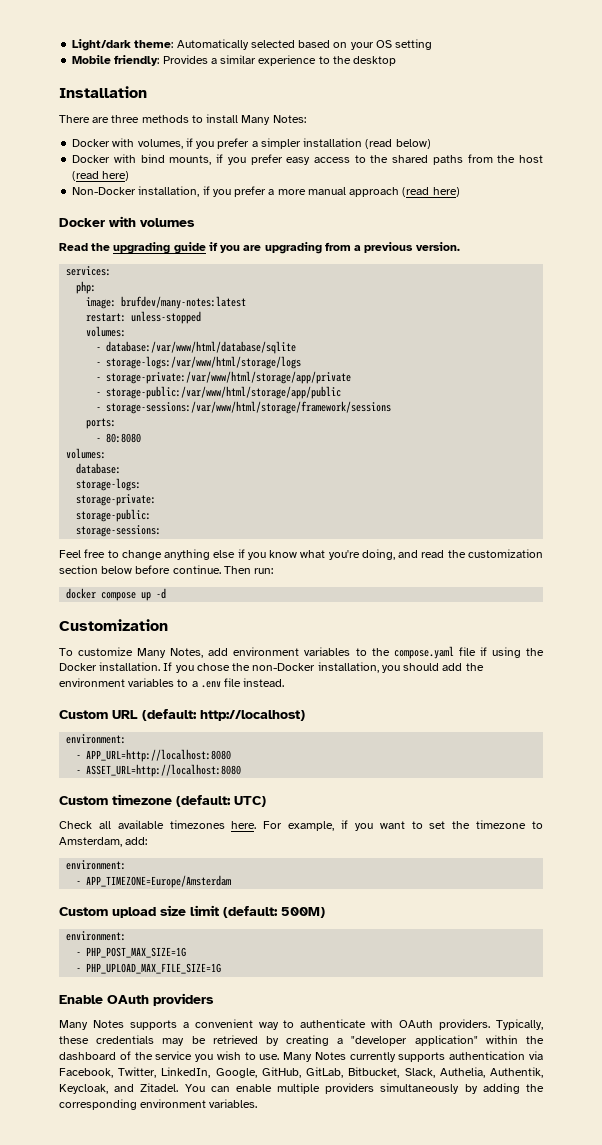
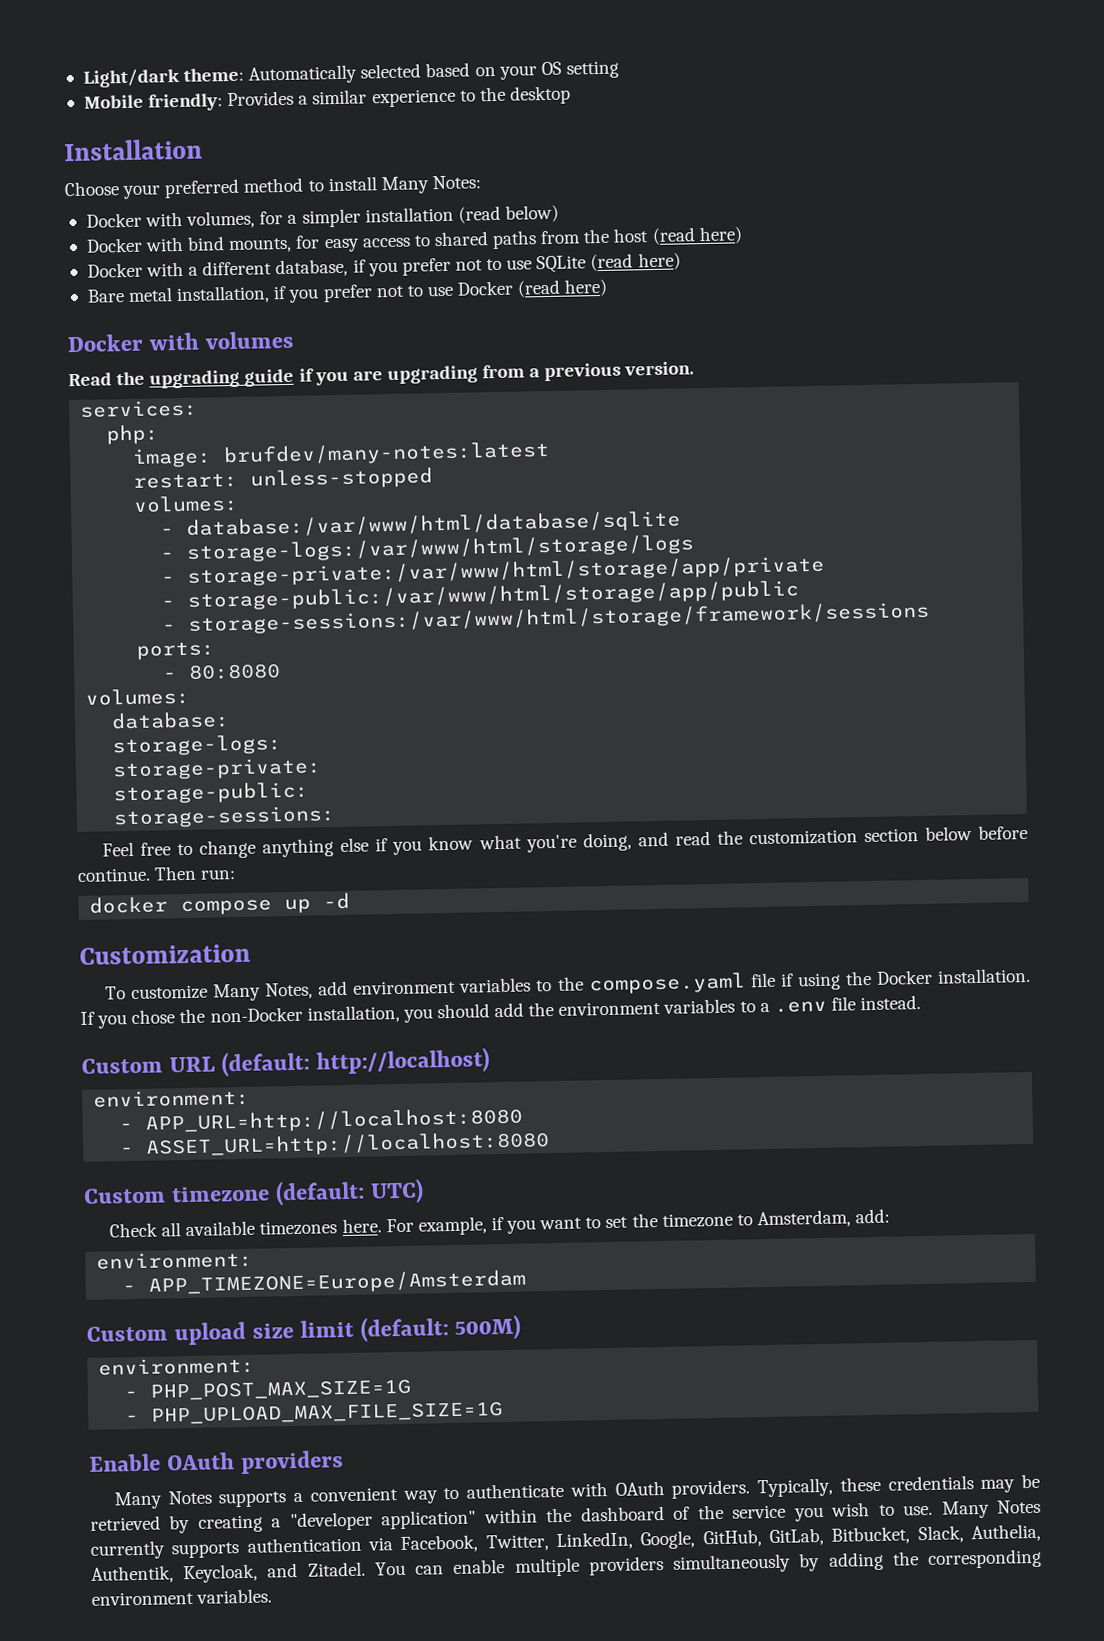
- There are three methods to install Many Notes:
+ Choose your preferred method to install Many Notes:
- Docker with volumes, if you prefer a simpler installation (read below)
+ Docker with volumes, for a simpler installation (read below)
- Docker with bind mounts, if you prefer easy access to the shared paths from the host (read here)
+ Docker with bind mounts, for easy access to shared paths from the host (read here)
- Non-Docker installation, if you prefer a more manual approach (read here)
+ Docker with a different database, if you prefer not to use SQLite (read here)
+ Bare metal installation, if you prefer not to use Docker (read here)

